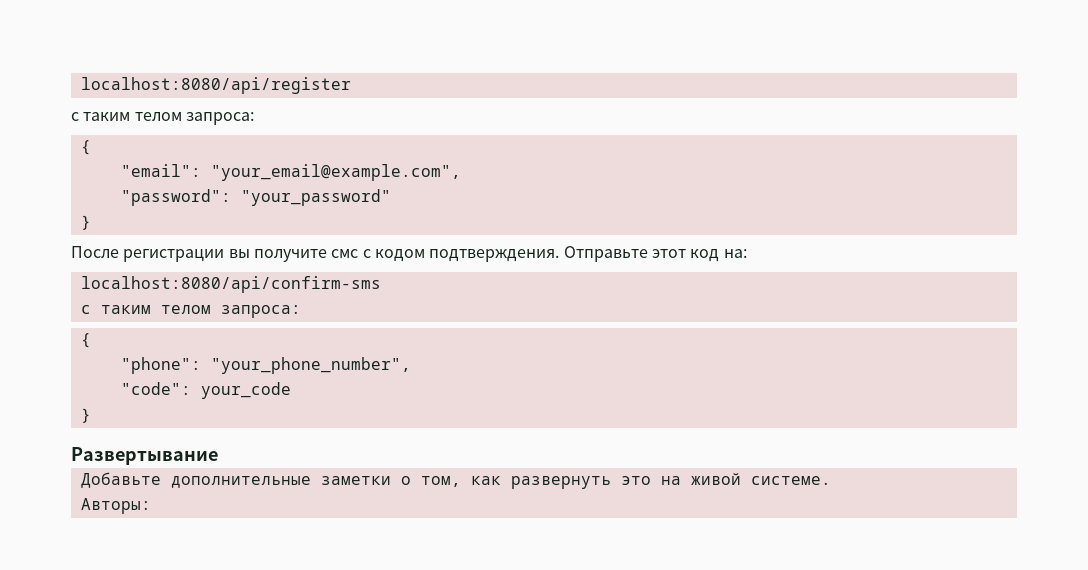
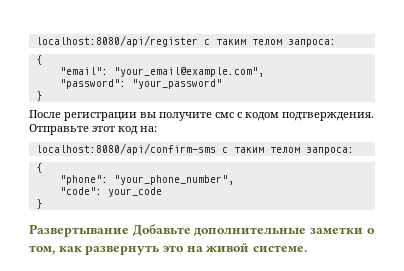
- localhost:8080/api/register
- с таким телом запроса:
+ localhost:8080/api/register с таким телом запроса:
- localhost:8080/api/confirm-sms
- с таким телом запроса:
+ localhost:8080/api/confirm-sms с таким телом запроса:
- Развертывание
- Добавьте дополнительные заметки о том, как развернуть это на живой системе.
+ Развертывание Добавьте дополнительные заметки о том, как развернуть это на живой системе.
- Авторы:

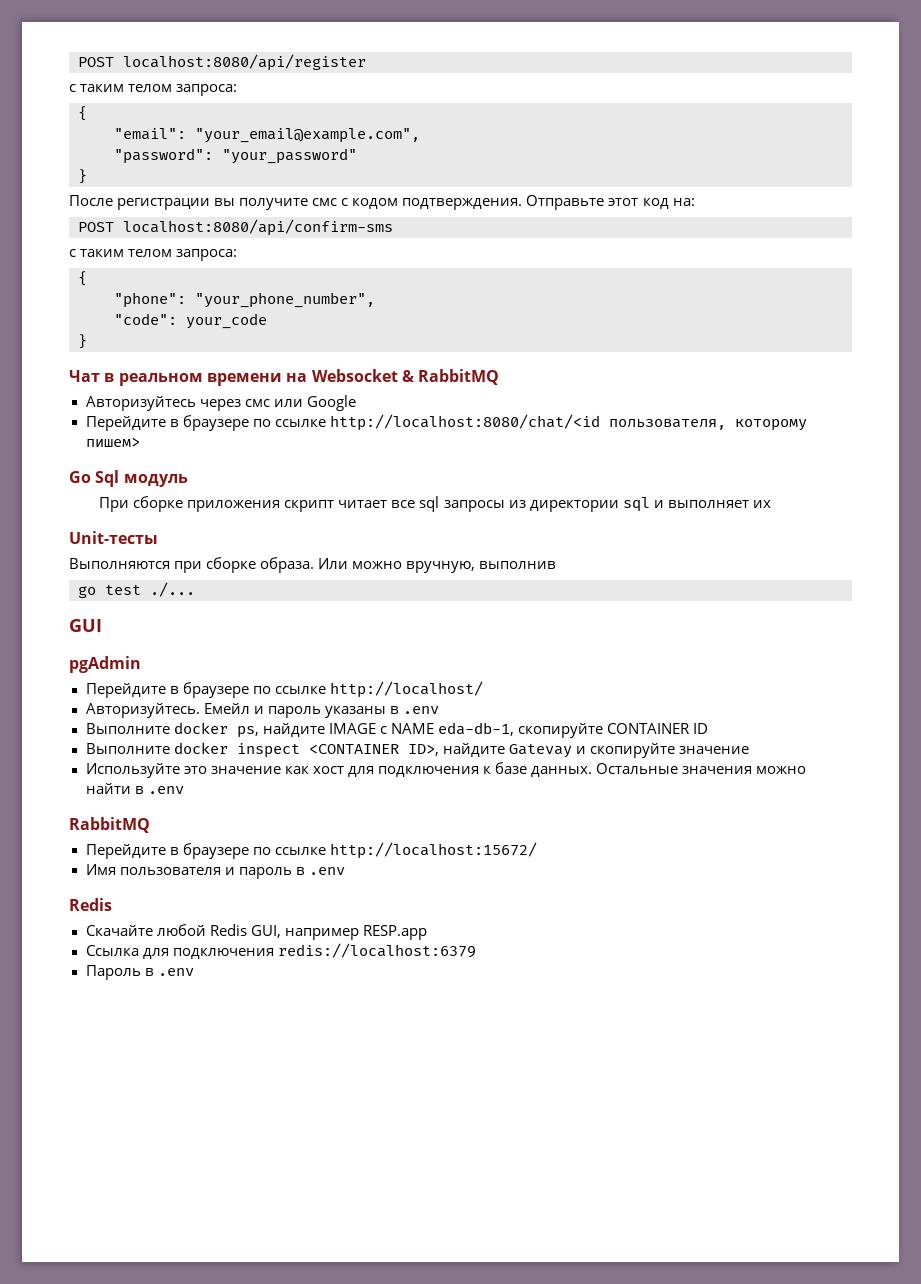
- localhost:8080/api/register с таким телом запроса:
+ POST localhost:8080/api/register
+ с таким телом запроса:
- localhost:8080/api/confirm-sms с таким телом запроса:
+ POST localhost:8080/api/confirm-sms
+ с таким телом запроса:
- Развертывание Добавьте дополнительные заметки о том, как развернуть это на живой системе.
+ Чат в реальном времени на Websocket & RabbitMQ
+ Авторизуйтесь через смс или Google
+ Перейдите в браузере по ссылке http://localhost:8080/chat/<id пользователя, которому пишем>
+ Go Sql модуль
+ При сборке приложения скрипт читает все sql запросы из директории sql и выполняет их
+ Unit-тесты
+ Выполняются при сборке образа. Или можно вручную, выполнив
+ go test ./...
+ GUI
+ pgAdmin
+ Перейдите в браузере по ссылке http://localhost/
+ Авторизуйтесь. Емейл и пароль указаны в .env
+ Выполните docker ps, найдите IMAGE с NAME eda-db-1, скопируйте CONTAINER ID
+ Выполните docker inspect <CONTAINER ID>, найдите Gatevay и скопируйте значение
+ Используйте это значение как хост для подключения к базе данных. Остальные значения можно найти в .env
+ RabbitMQ
+ Перейдите в браузере по ссылке http://localhost:15672/
+ Имя пользователя и пароль в .env
+ Redis
+ Скачайте любой Redis GUI, например RESP.app
+ Ссылка для подключения redis://localhost:6379
+ Пароль в .env

